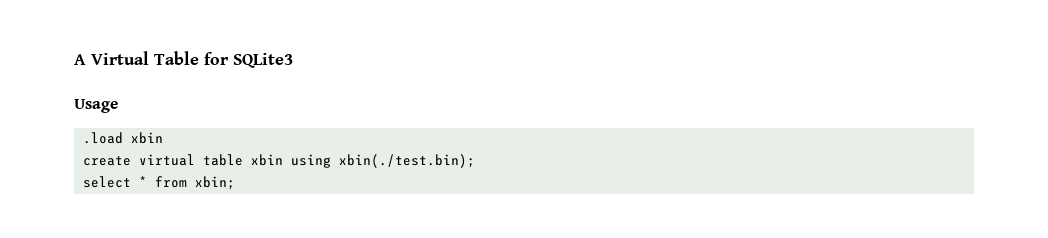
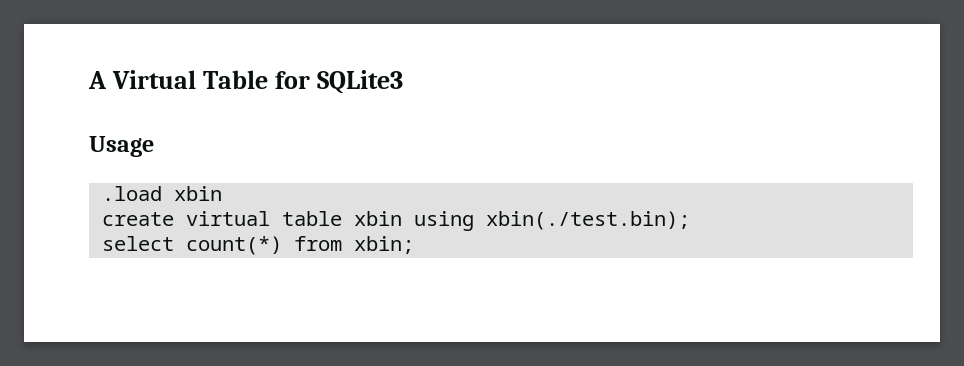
- select * from xbin;
+ select count(*) from xbin;

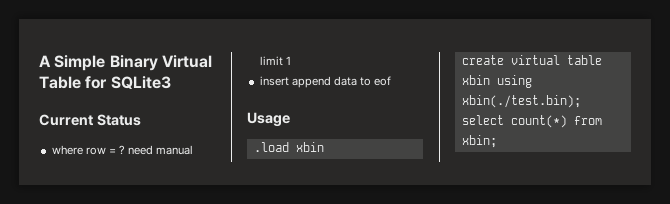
- A Virtual Table for SQLite3
+ A Simple Binary Virtual Table for SQLite3
+ Current Status
+ where row = ? need manual limit 1
+ insert append data to eof

